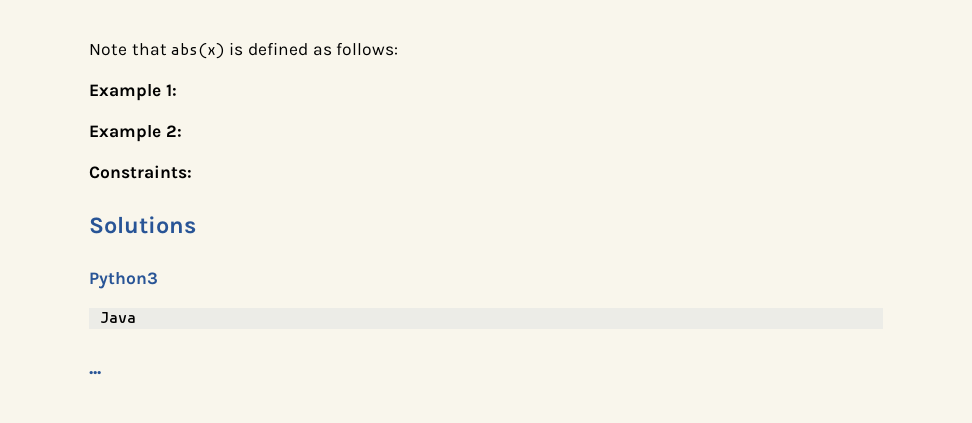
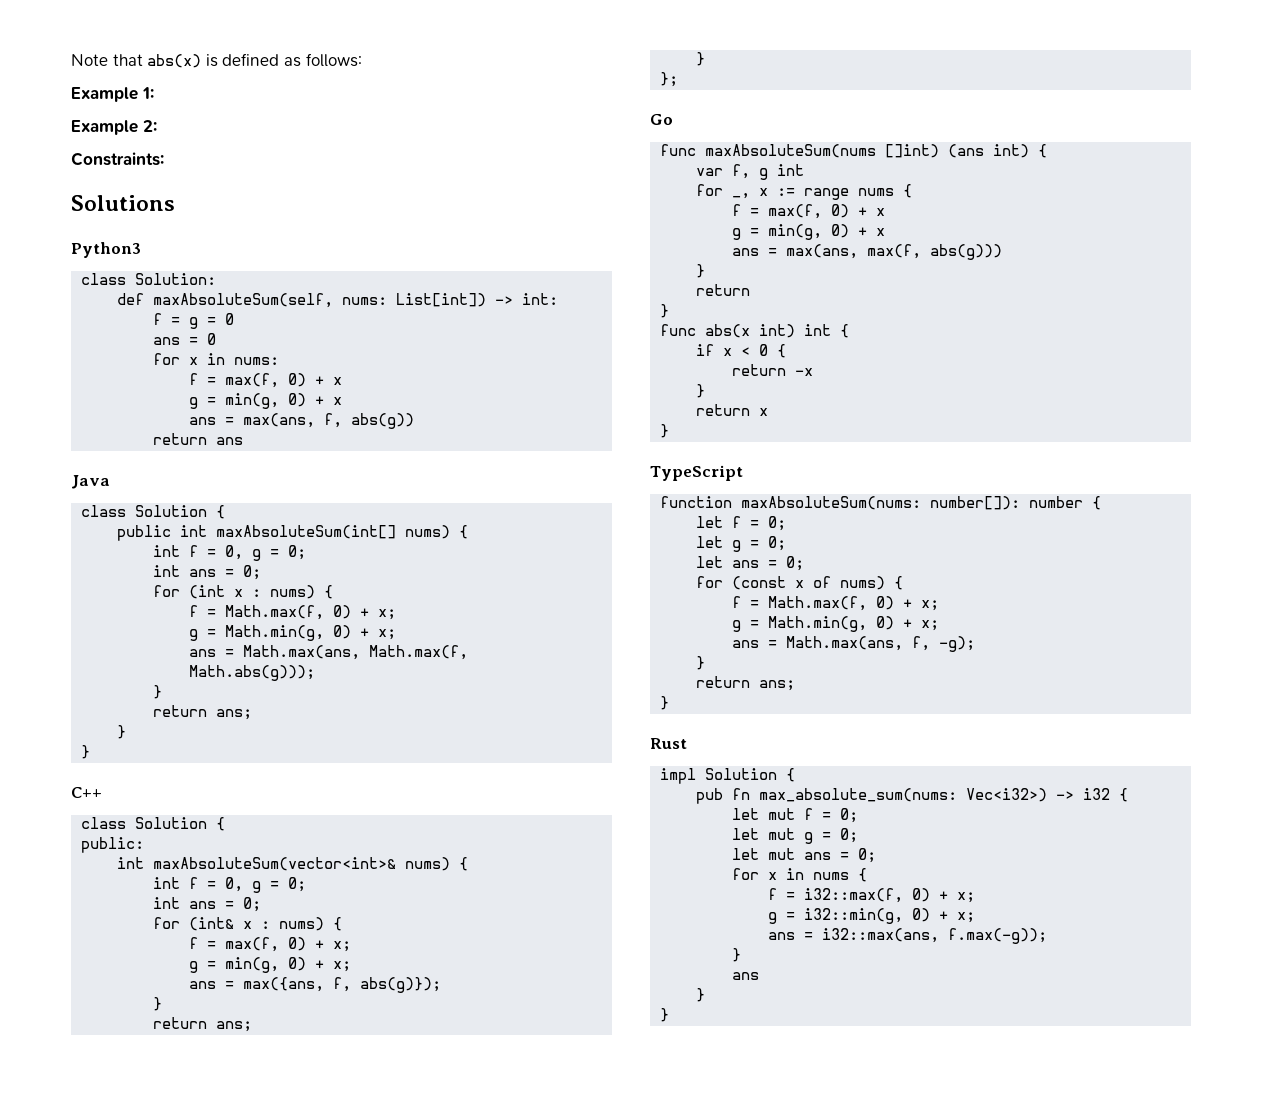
+ class Solution:
+ def maxAbsoluteSum(self, nums: List[int]) -> int:
+ f = g = 0
+ ans = 0
+ for x in nums:
+ f = max(f, 0) + x
+ g = min(g, 0) + x
+ ans = max(ans, f, abs(g))
+ return ans
  Java
- ...
+ class Solution {
+ public int maxAbsoluteSum(int[] nums) {
+ int f = 0, g = 0;
+ int ans = 0;
+ for (int x : nums) {
+ f = Math.max(f, 0) + x;
+ g = Math.min(g, 0) + x;
+ ans = Math.max(ans, Math.max(f, Math.abs(g)));
+ }
+ return ans;
+ }
+ }
+ C++
+ class Solution {
+ public:
+ int maxAbsoluteSum(vector<int>& nums) {
+ int f = 0, g = 0;
+ int ans = 0;
+ for (int& x : nums) {
+ f = max(f, 0) + x;
+ g = min(g, 0) + x;
+ ans = max({ans, f, abs(g)});
+ }
+ return ans;
+ }
+ };
+ Go
+ func maxAbsoluteSum(nums []int) (ans int) {
+ var f, g int
+ for _, x := range nums {
+ f = max(f, 0) + x
+ g = min(g, 0) + x
+ ans = max(ans, max(f, abs(g)))
+ }
+ return
+ }
+ func abs(x int) int {
+ if x < 0 {
+ return -x
+ }
+ return x
+ }
+ TypeScript
+ function maxAbsoluteSum(nums: number[]): number {
+ let f = 0;
+ let g = 0;
+ let ans = 0;
+ for (const x of nums) {
+ f = Math.max(f, 0) + x;
+ g = Math.min(g, 0) + x;
+ ans = Math.max(ans, f, -g);
+ }
+ return ans;
+ }
+ Rust
+ impl Solution {
+ pub fn max_absolute_sum(nums: Vec<i32>) -> i32 {
+ let mut f = 0;
+ let mut g = 0;
+ let mut ans = 0;
+ for x in nums {
+ f = i32::max(f, 0) + x;
+ g = i32::min(g, 0) + x;
+ ans = i32::max(ans, f.max(-g));
+ }
+ ans
+ }
+ }

